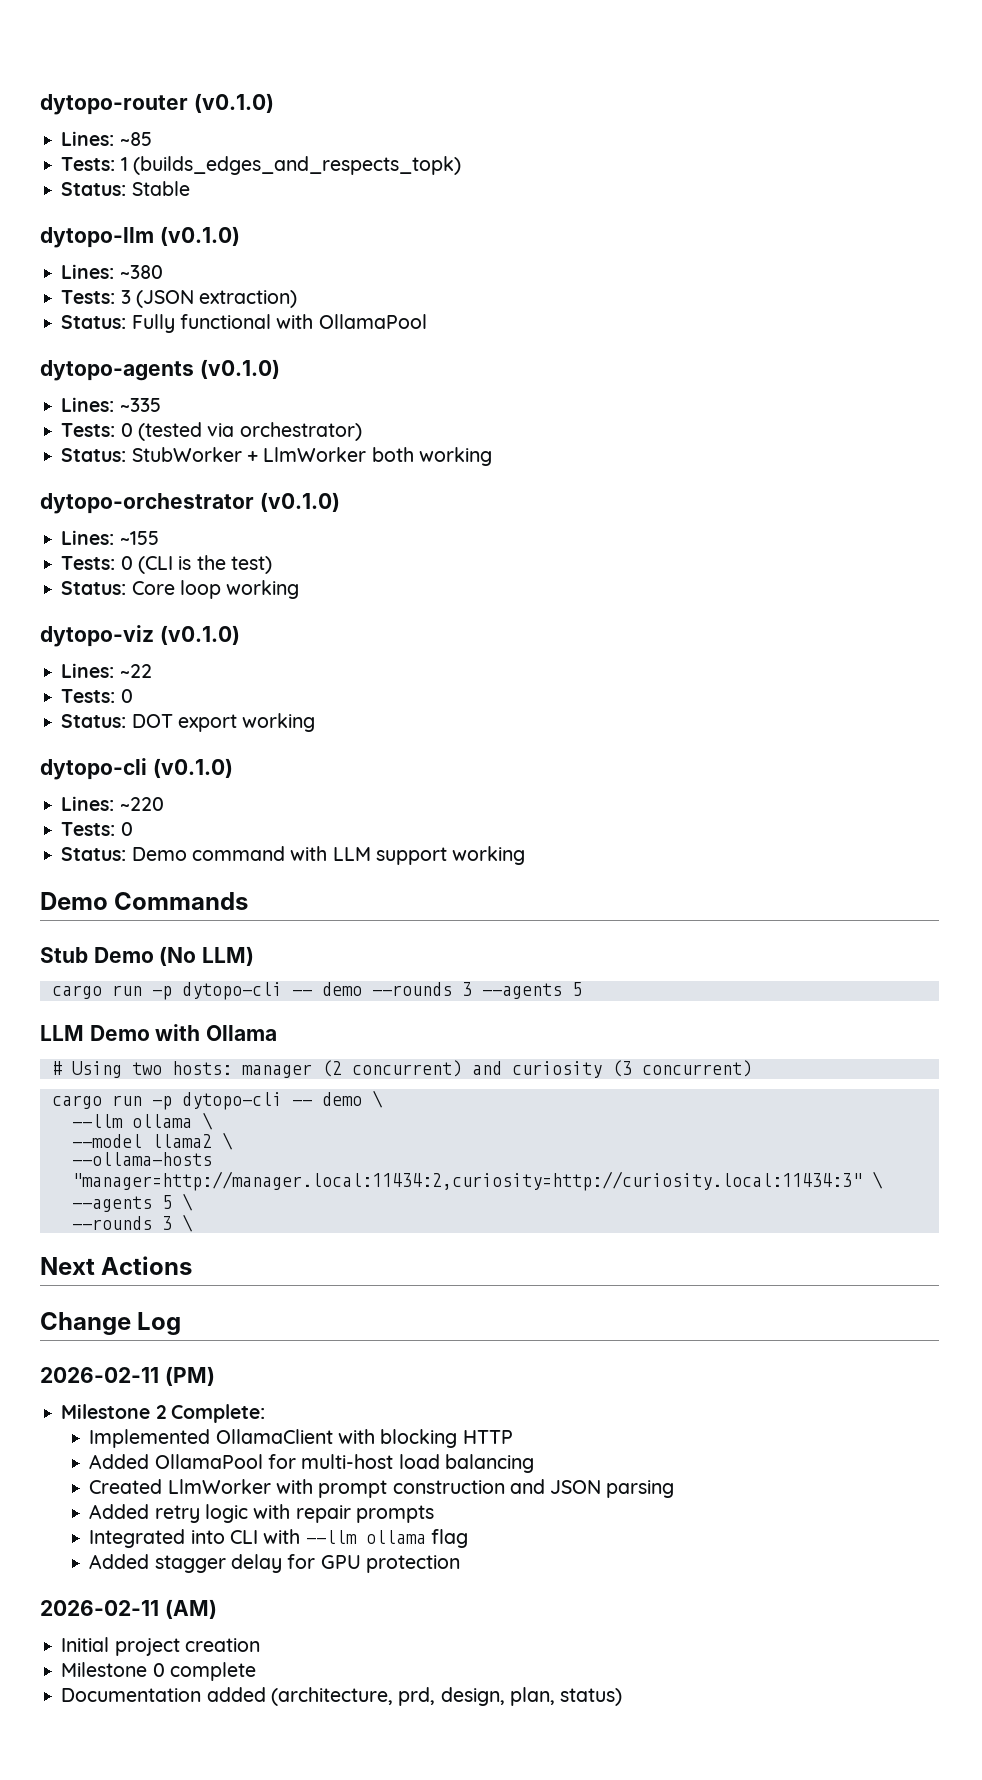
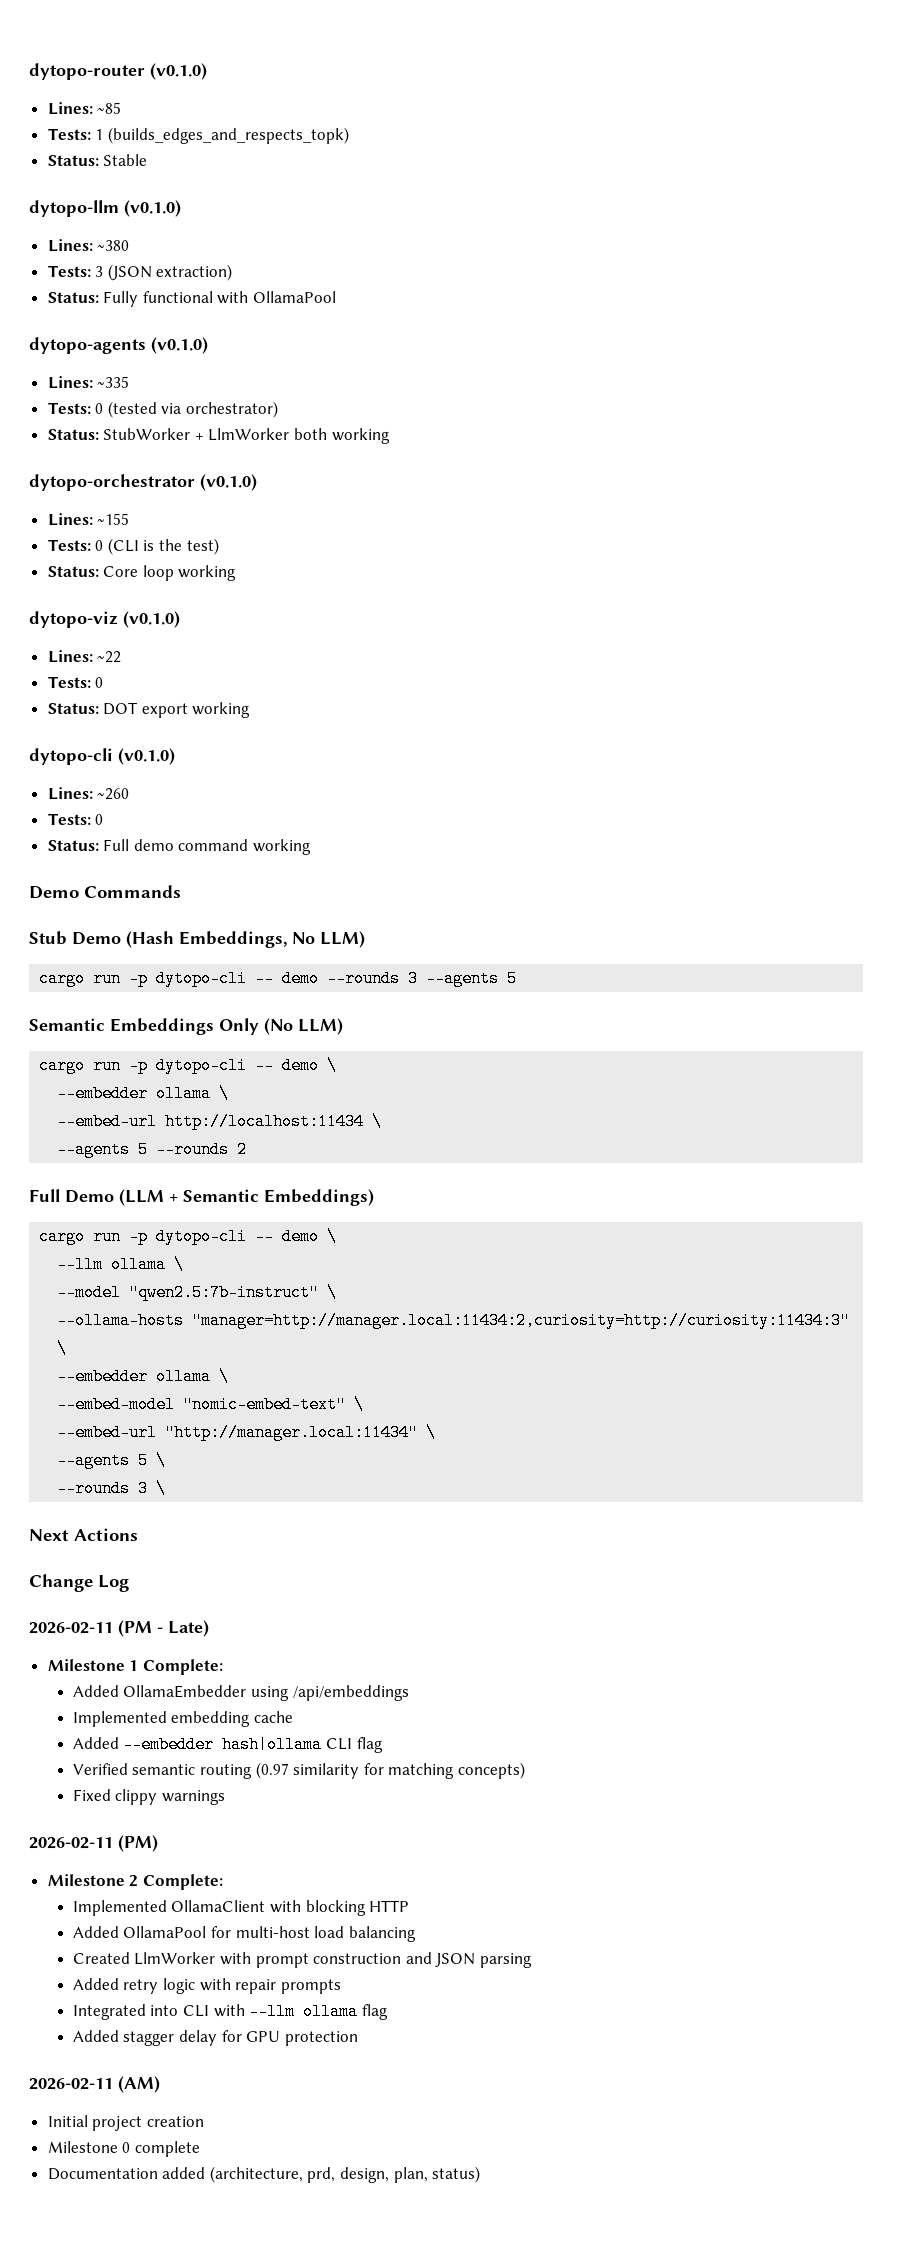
- Lines: ~220
+ Lines: ~260
  Tests: 0
- Status: Demo command with LLM support working
+ Status: Full demo command working
- Stub Demo (No LLM)
+ Stub Demo (Hash Embeddings, No LLM)
- LLM Demo with Ollama
- # Using two hosts: manager (2 concurrent) and curiosity (3 concurrent)
+ Semantic Embeddings Only (No LLM)
+ cargo run -p dytopo-cli -- demo \
+ --embedder ollama \
+ --embed-url http://localhost:11434 \
+ --agents 5 --rounds 2
+ Full Demo (LLM + Semantic Embeddings)
- --model llama2 \
+ --model "qwen2.5:7b-instruct" \
- --ollama-hosts "manager=http://manager.local:11434:2,curiosity=http://curiosity.local:11434:3" \
+ --ollama-hosts "manager=http://manager.local:11434:2,curiosity=http://curiosity:11434:3" \
+ --embedder ollama \
+ --embed-model "nomic-embed-text" \
+ --embed-url "http://manager.local:11434" \
+ 2026-02-11 (PM - Late)
+ Milestone 1 Complete:
+ Added OllamaEmbedder using /api/embeddings
+ Implemented embedding cache
+ Added --embedder hash|ollama CLI flag
+ Verified semantic routing (0.97 similarity for matching concepts)
+ Fixed clippy warnings

